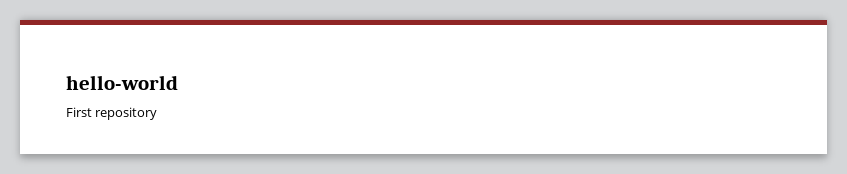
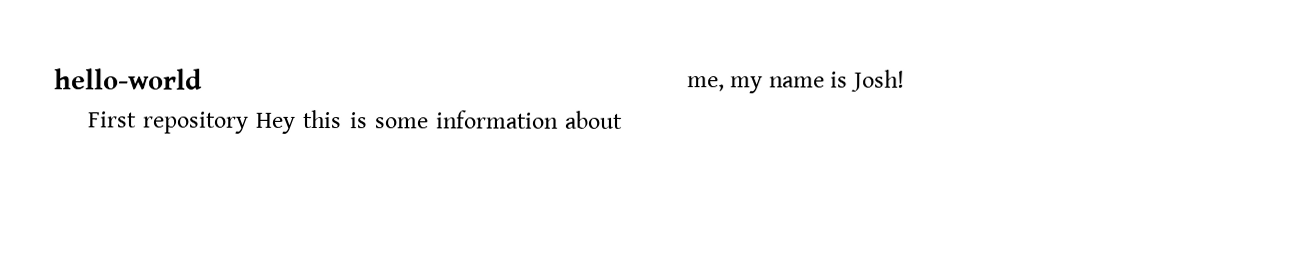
- First repository
+ First repository Hey this is some information about me, my name is Josh!

